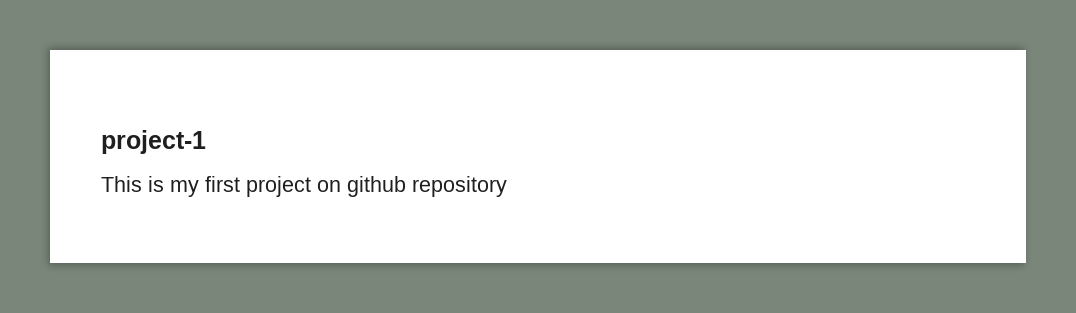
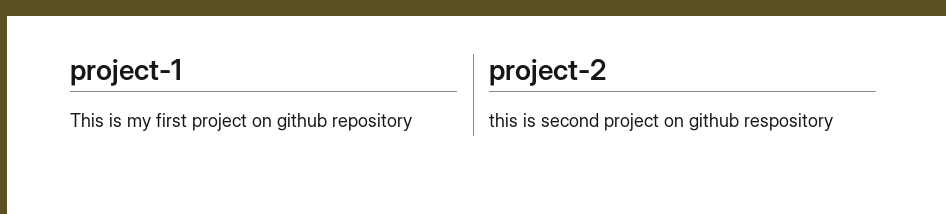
+ project-2
+ this is second project on github respository

